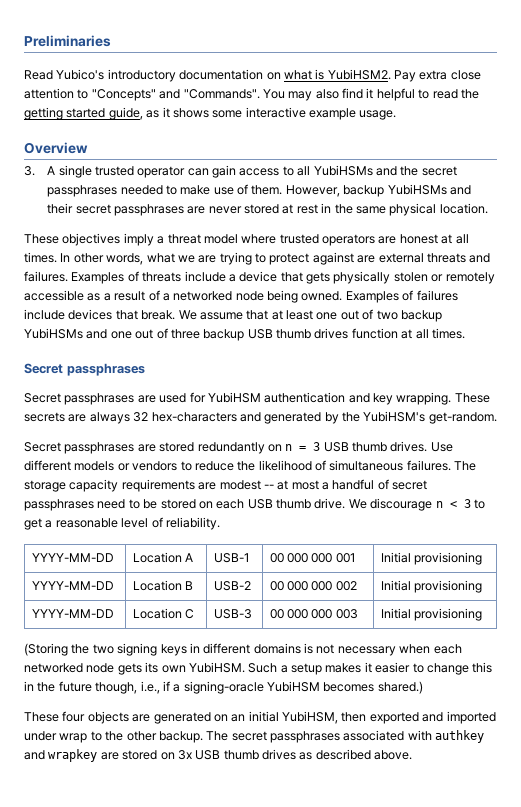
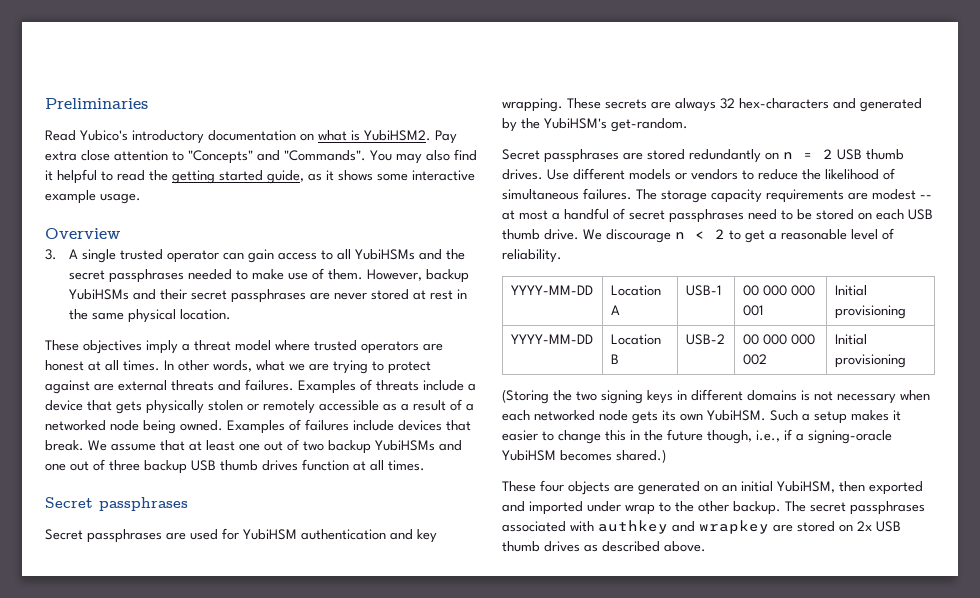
- Secret passphrases are stored redundantly on n = 3 USB thumb drives.
+ Secret passphrases are stored redundantly on n = 2 USB thumb drives.
- We discourage n < 3 to get a reasonable level of reliability.
+ We discourage n < 2 to get a reasonable level of reliability.
- YYYY-MM-DD | Location C | USB-3 | 00 000 000 003 | Initial provisioning
- The secret passphrases associated with authkey and wrapkey are stored on 3x USB thumb drives as described above.
+ The secret passphrases associated with authkey and wrapkey are stored on 2x USB thumb drives as described above.

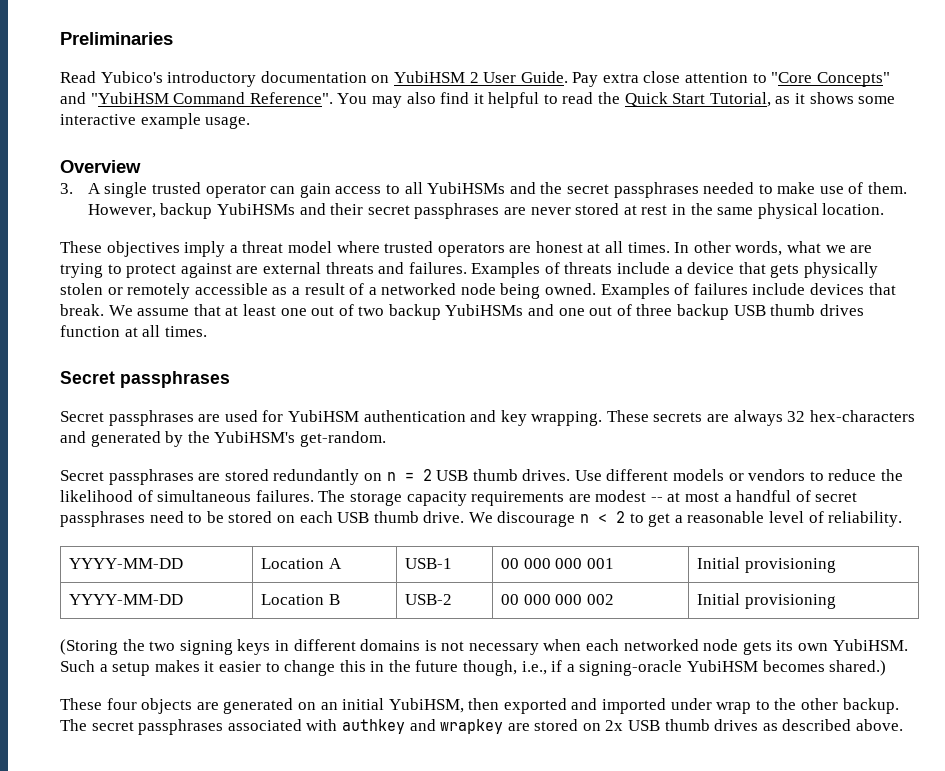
- Read Yubico's introductory documentation on what is YubiHSM2.
+ Read Yubico's introductory documentation on YubiHSM 2 User Guide.
- Pay extra close attention to "Concepts" and "Commands".
+ Pay extra close attention to "Core Concepts" and "YubiHSM Command Reference".
- You may also find it helpful to read the getting started guide, as it shows some interactive example usage.
+ You may also find it helpful to read the Quick Start Tutorial, as it shows some interactive example usage.

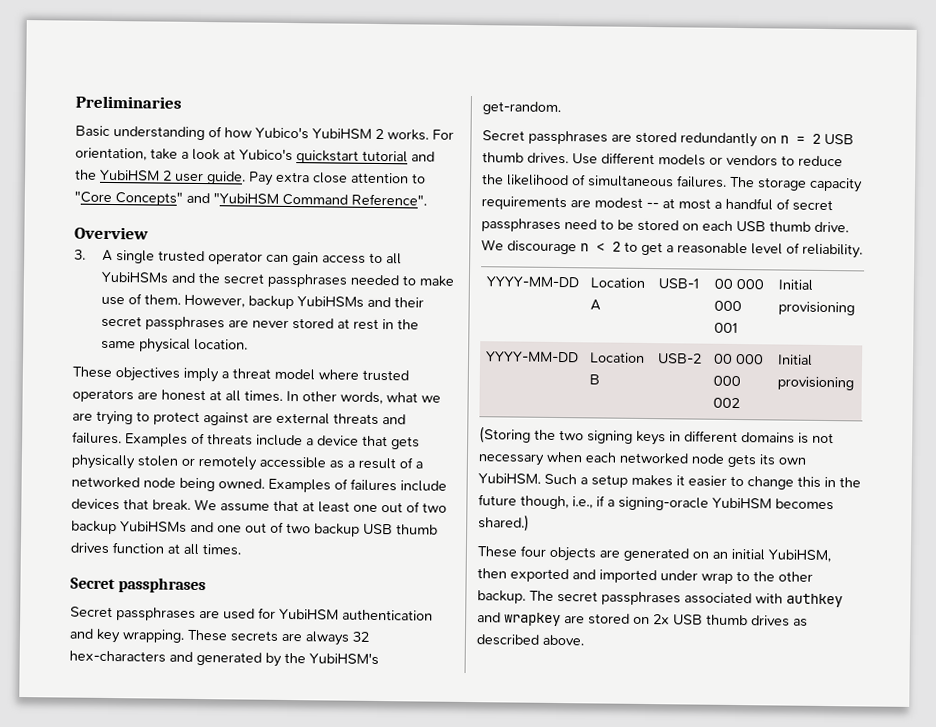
- Read Yubico's introductory documentation on YubiHSM 2 User Guide.
+ Basic understanding of how Yubico's YubiHSM 2 works. For orientation, take a look at Yubico's quickstart tutorial and the YubiHSM 2 user guide.
- You may also find it helpful to read the Quick Start Tutorial, as it shows some interactive example usage.
- We assume that at least one out of two backup YubiHSMs and one out of three backup USB thumb drives function at all times.
+ We assume that at least one out of two backup YubiHSMs and one out of two backup USB thumb drives function at all times.

